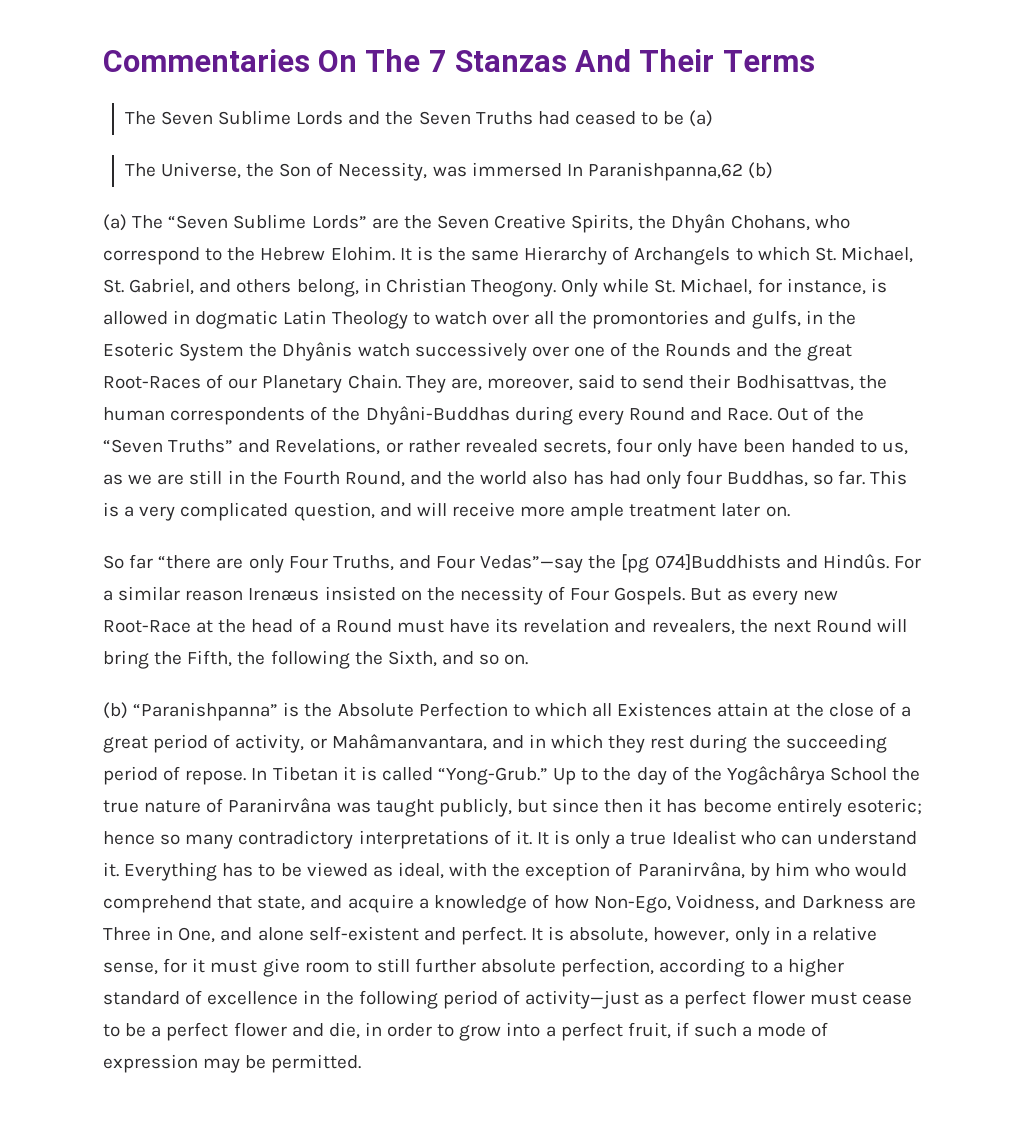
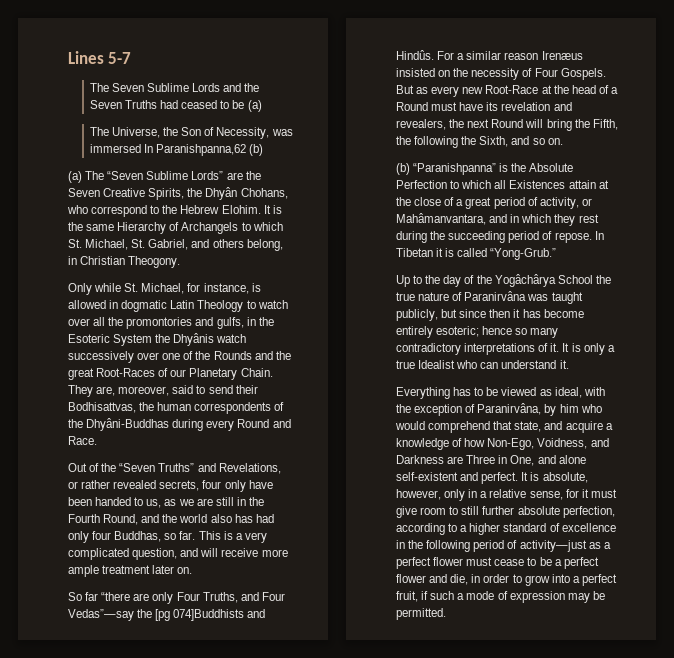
- Commentaries On The 7 Stanzas And Their Terms
+ Lines 5-7
- It is the same Hierarchy of Archangels to which St. Michael, St. Gabriel, and others belong, in Christian Theogony. Only while St. Michael, for instance, is allowed in dogmatic Latin Theology to watch over all the promontories and gulfs, in the Esoteric System the Dhyânis watch successively over one of the Rounds and the great Root-Races of our Planetary Chain.
+ It is the same Hierarchy of Archangels to which St. Michael, St. Gabriel, and others belong, in Christian Theogony.
+ Only while St. Michael, for instance, is allowed in dogmatic Latin Theology to watch over all the promontories and gulfs, in the Esoteric System the Dhyânis watch successively over one of the Rounds and the great Root-Races of our Planetary Chain.
- They are, moreover, said to send their Bodhisattvas, the human correspondents of the Dhyâni-Buddhas during every Round and Race. Out of the “Seven Truths” and Revelations, or rather revealed secrets, four only have been handed to us, as we are still in the Fourth Round, and the world also has had only four Buddhas, so far.
+ They are, moreover, said to send their Bodhisattvas, the human correspondents of the Dhyâni-Buddhas during every Round and Race.
+ Out of the “Seven Truths” and Revelations, or rather revealed secrets, four only have been handed to us, as we are still in the Fourth Round, and the world also has had only four Buddhas, so far.
- In Tibetan it is called “Yong-Grub.” Up to the day of the Yogâchârya School the true nature of Paranirvâna was taught publicly, but since then it has become entirely esoteric; hence so many contradictory interpretations of it.
+ In Tibetan it is called “Yong-Grub.”
+ Up to the day of the Yogâchârya School the true nature of Paranirvâna was taught publicly, but since then it has become entirely esoteric; hence so many contradictory interpretations of it.
- It is only a true Idealist who can understand it. Everything has to be viewed as ideal, with the exception of Paranirvâna, by him who would comprehend that state, and acquire a knowledge of how Non-Ego, Voidness, and Darkness are Three in One, and alone self-existent and perfect.
+ It is only a true Idealist who can understand it.
+ Everything has to be viewed as ideal, with the exception of Paranirvâna, by him who would comprehend that state, and acquire a knowledge of how Non-Ego, Voidness, and Darkness are Three in One, and alone self-existent and perfect.

